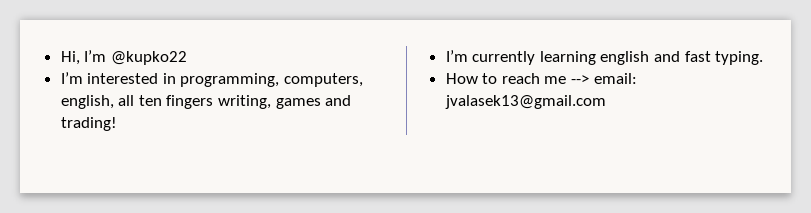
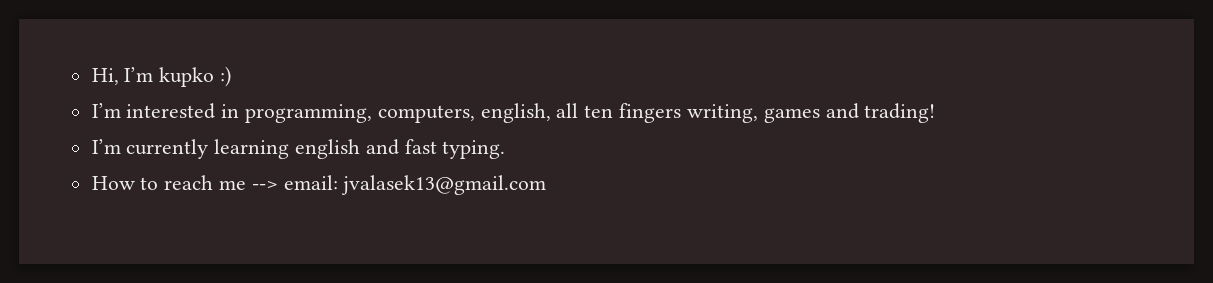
- Hi, I’m @kupko22
+ Hi, I’m kupko :)

